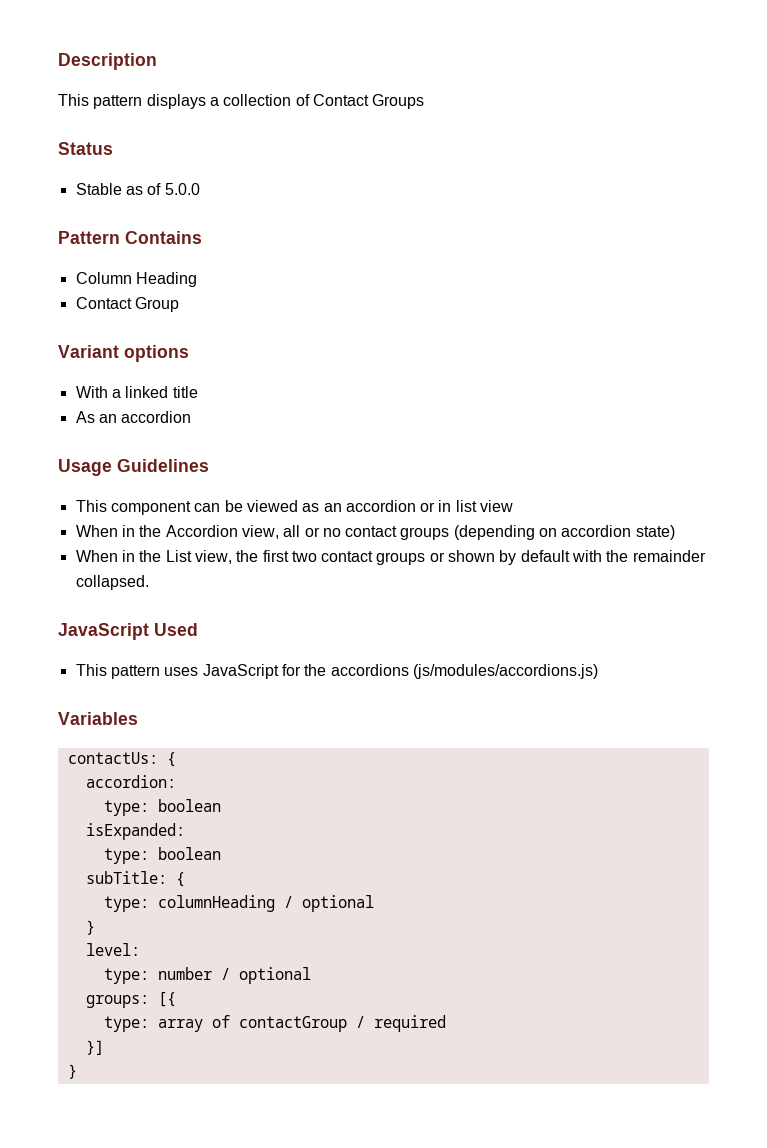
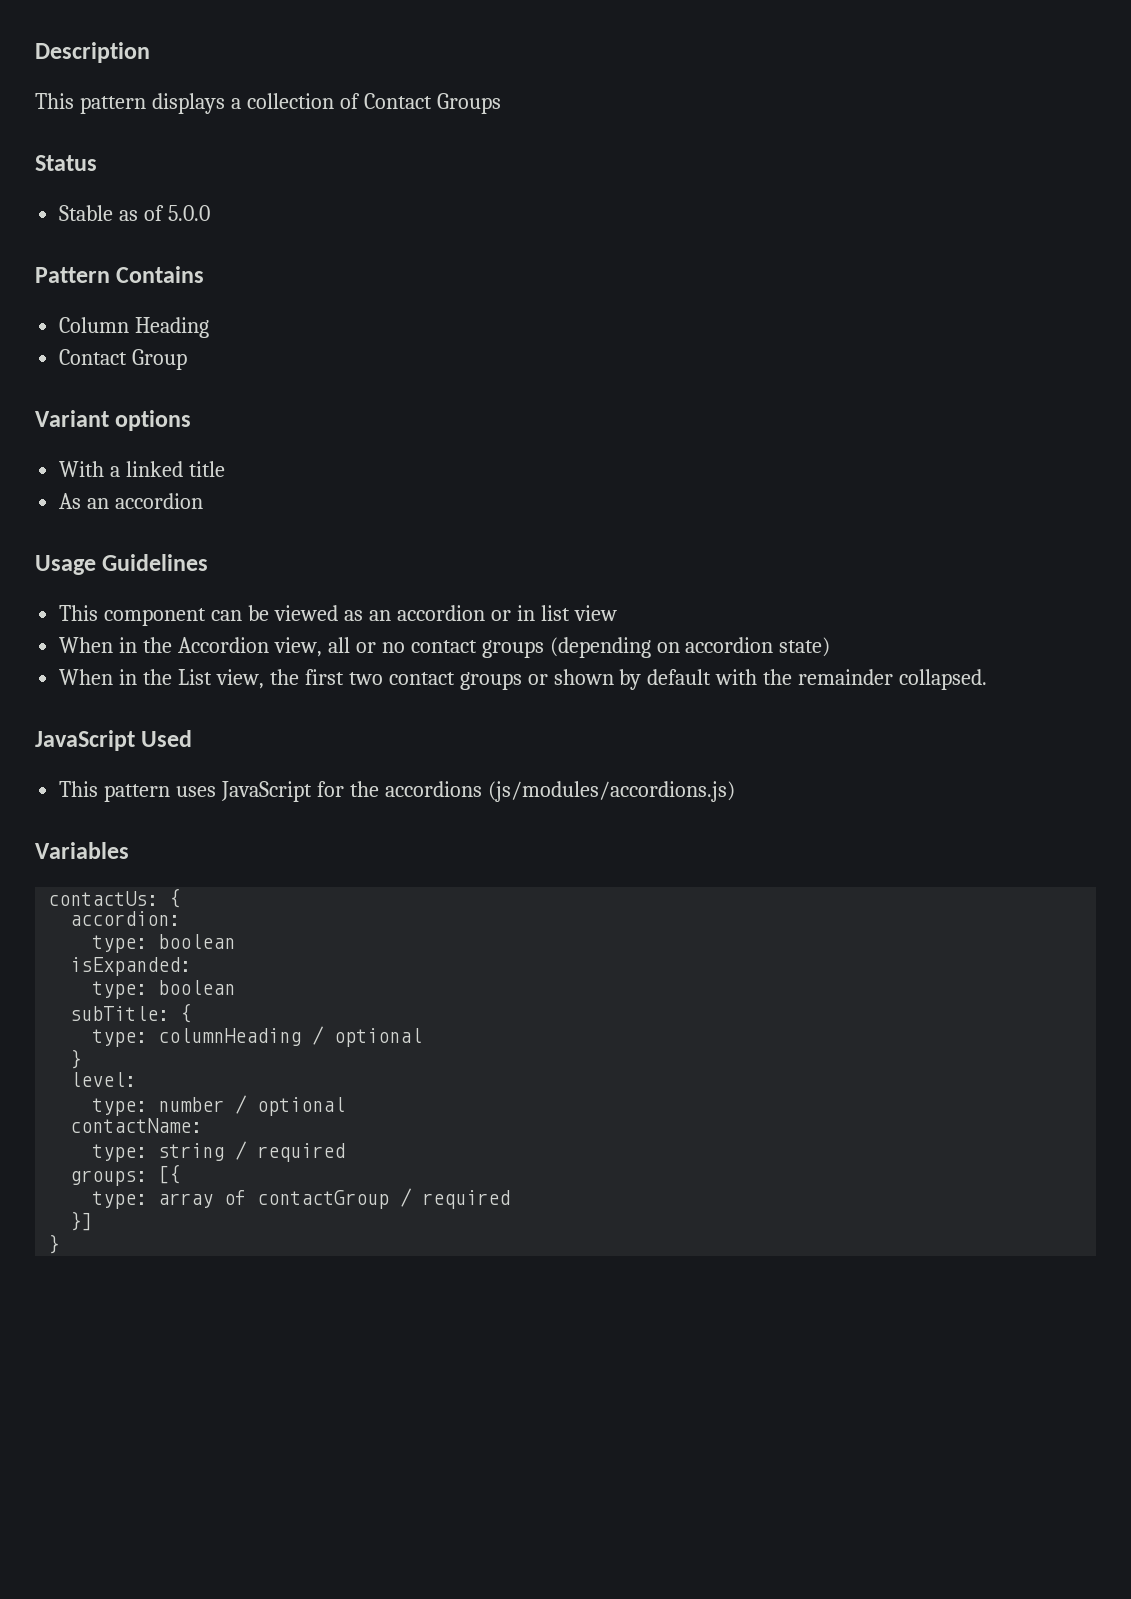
+ contactName:
+ type: string / required

